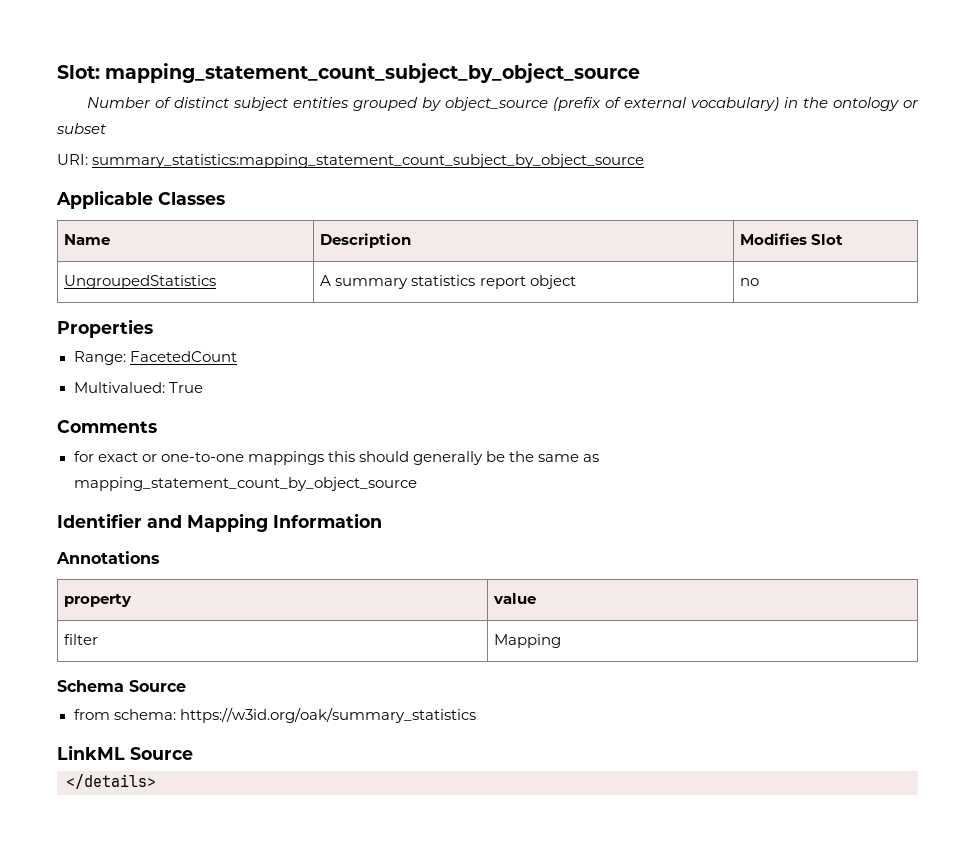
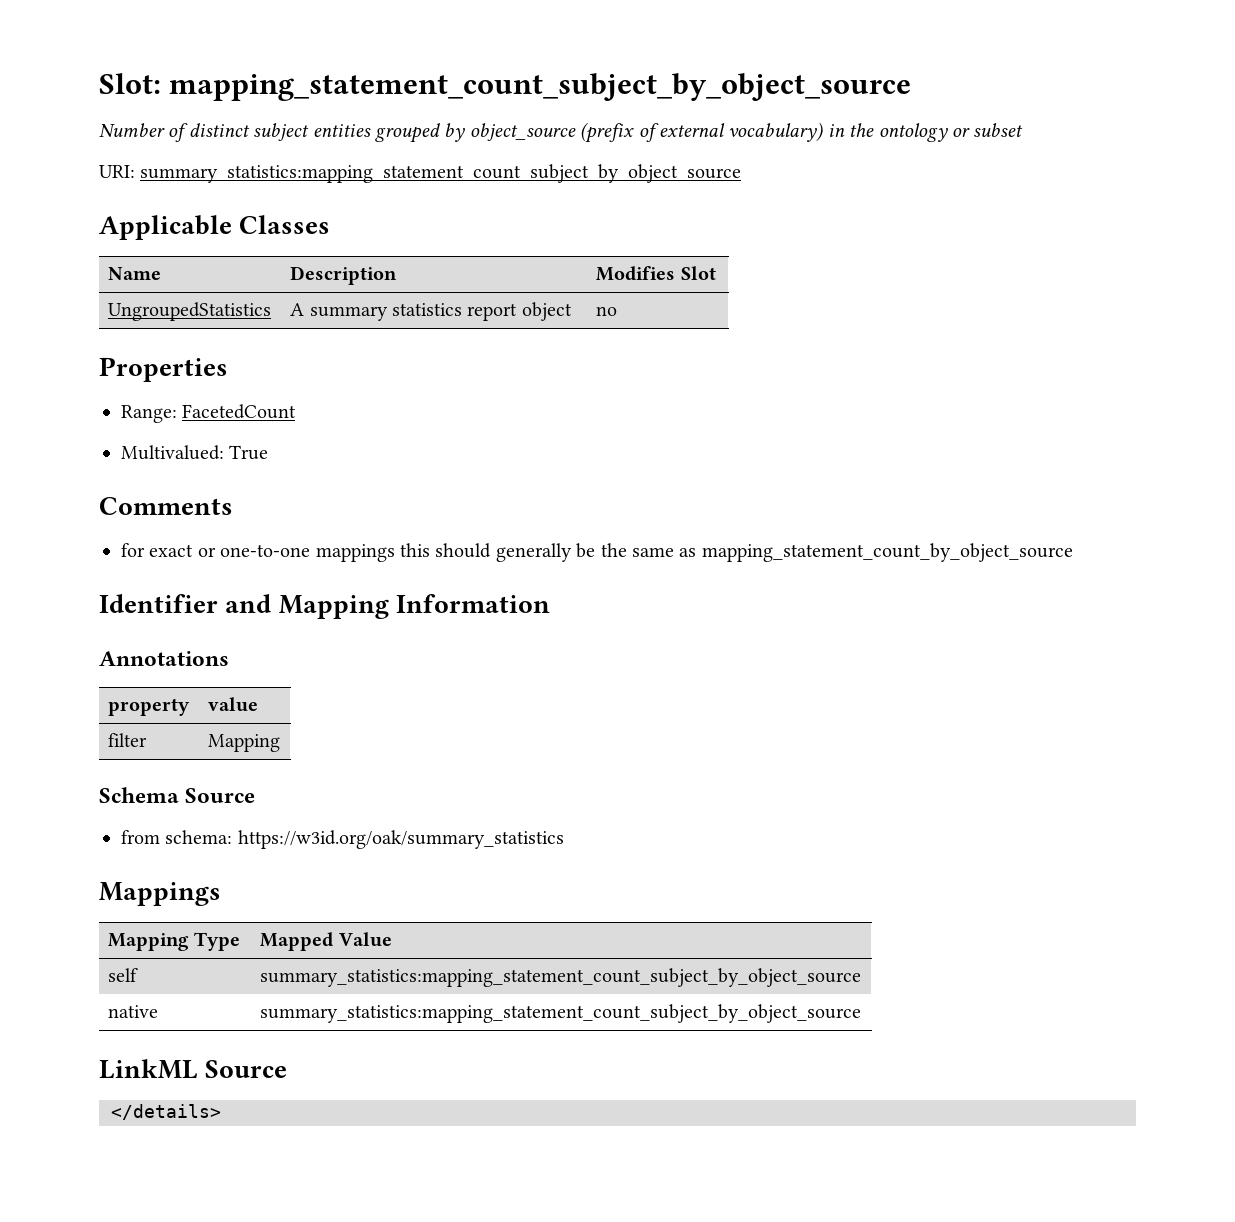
+ Mappings
+ Mapping Type | Mapped Value
+ self | summary_statistics:mapping_statement_count_subject_by_object_source
+ native | summary_statistics:mapping_statement_count_subject_by_object_source

